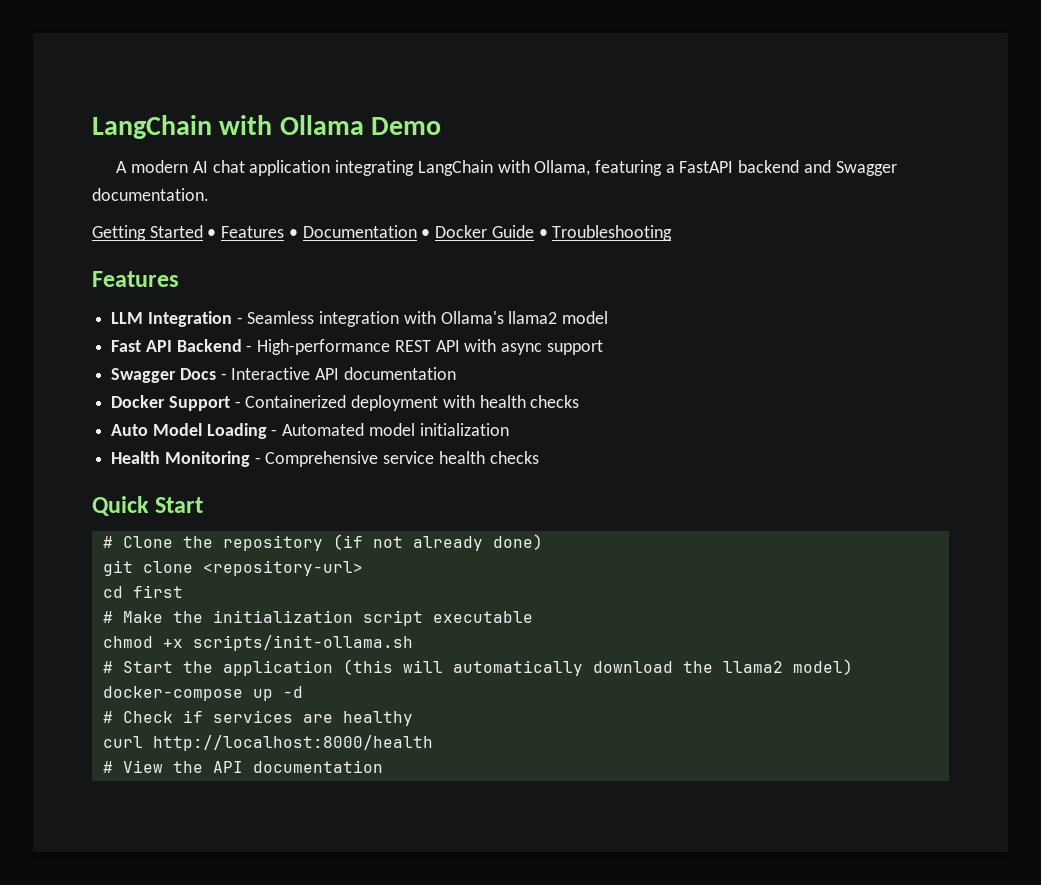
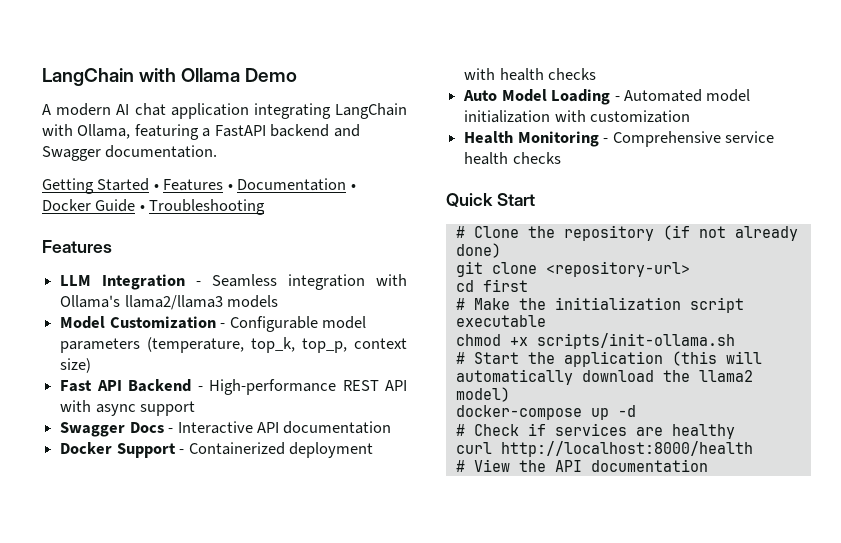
- LLM Integration - Seamless integration with Ollama's llama2 model
+ LLM Integration - Seamless integration with Ollama's llama2/llama3 models
+ Model Customization - Configurable model parameters (temperature, top_k, top_p, context size)
- Auto Model Loading - Automated model initialization
+ Auto Model Loading - Automated model initialization with customization

